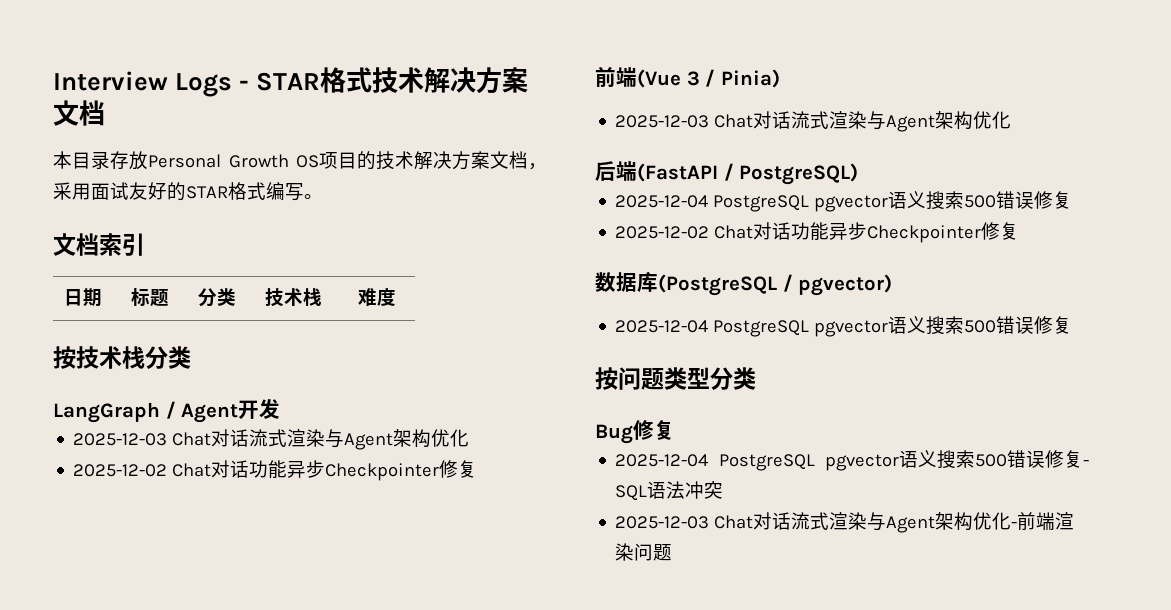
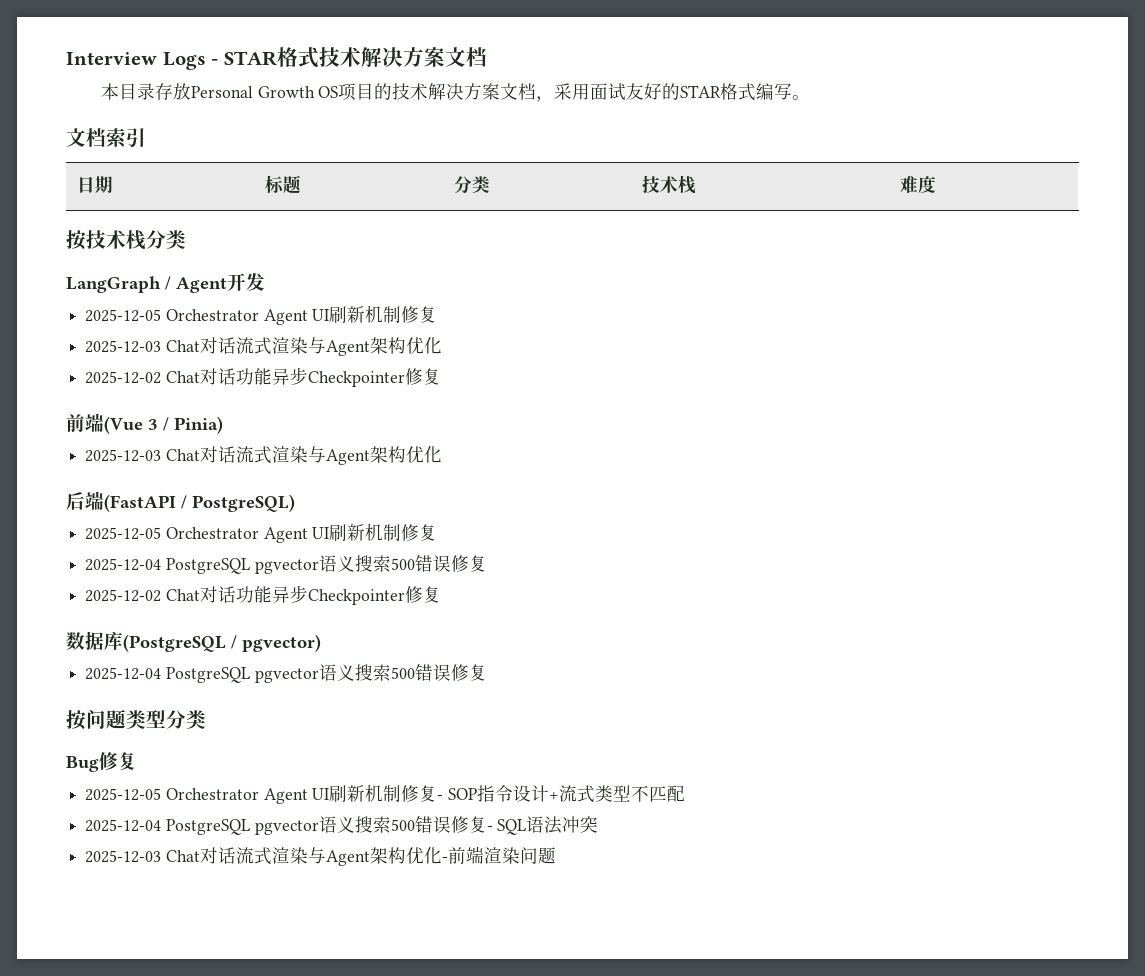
  LangGraph / Agent开发
+ 2025-12-05 Orchestrator Agent UI刷新机制修复
  后端(FastAPI / PostgreSQL)
+ 2025-12-05 Orchestrator Agent UI刷新机制修复
+ 2025-12-05 Orchestrator Agent UI刷新机制修复- SOP指令设计+流式类型不匹配

